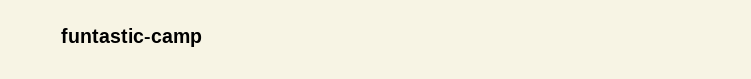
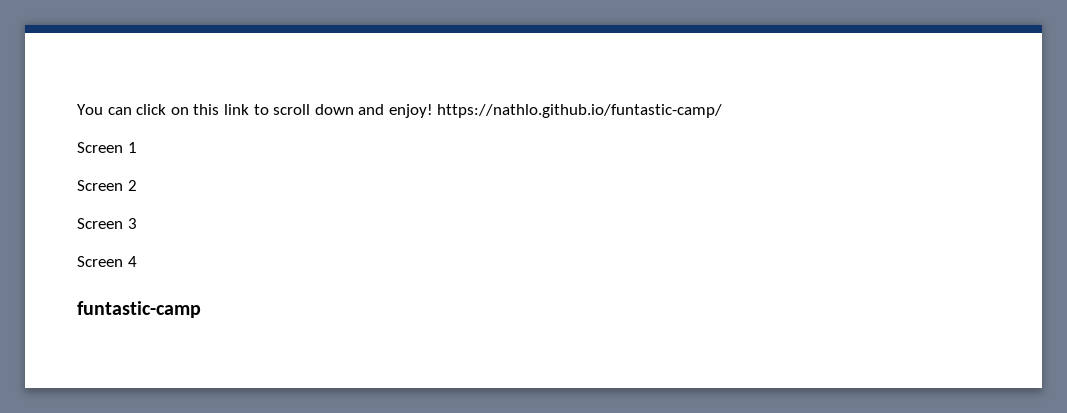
+ You can click on this link to scroll down and enjoy! https://nathlo.github.io/funtastic-camp/
+ Screen 1
+ Screen 2
+ Screen 3
+ Screen 4

